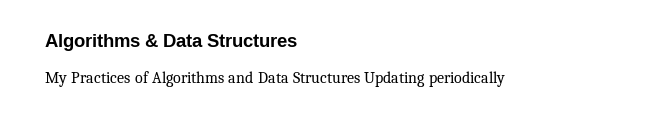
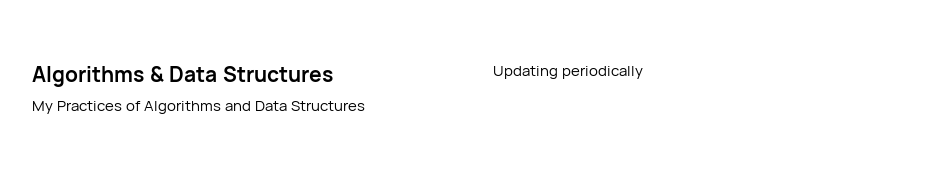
- My Practices of Algorithms and Data Structures Updating periodically
+ My Practices of Algorithms and Data Structures
+ Updating periodically

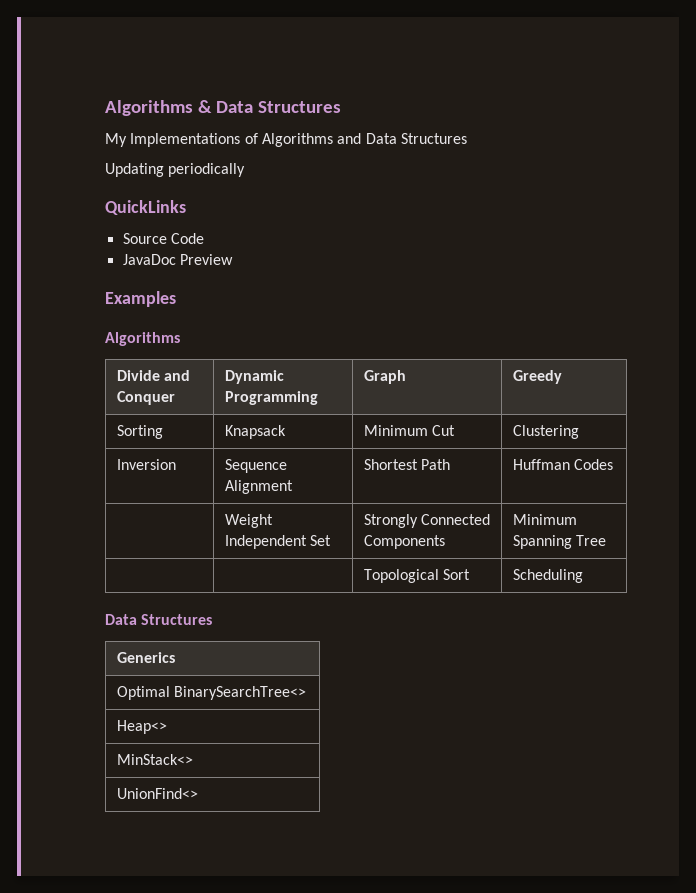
- My Practices of Algorithms and Data Structures
+ My Implementations of Algorithms and Data Structures
+ QuickLinks
+ Source Code
+ JavaDoc Preview
+ Examples
+ Algorithms
+ Divide and Conquer | Dynamic Programming | Graph | Greedy
+ Sorting | Knapsack | Minimum Cut | Clustering
+ Inversion | Sequence Alignment | Shortest Path | Huffman Codes
+ | Weight Independent Set | Strongly Connected Components | Minimum Spanning Tree
+ | | Topological Sort | Scheduling
+ Data Structures
+ Generics
+ Optimal BinarySearchTree<>
+ Heap<>
+ MinStack<>
+ UnionFind<>

